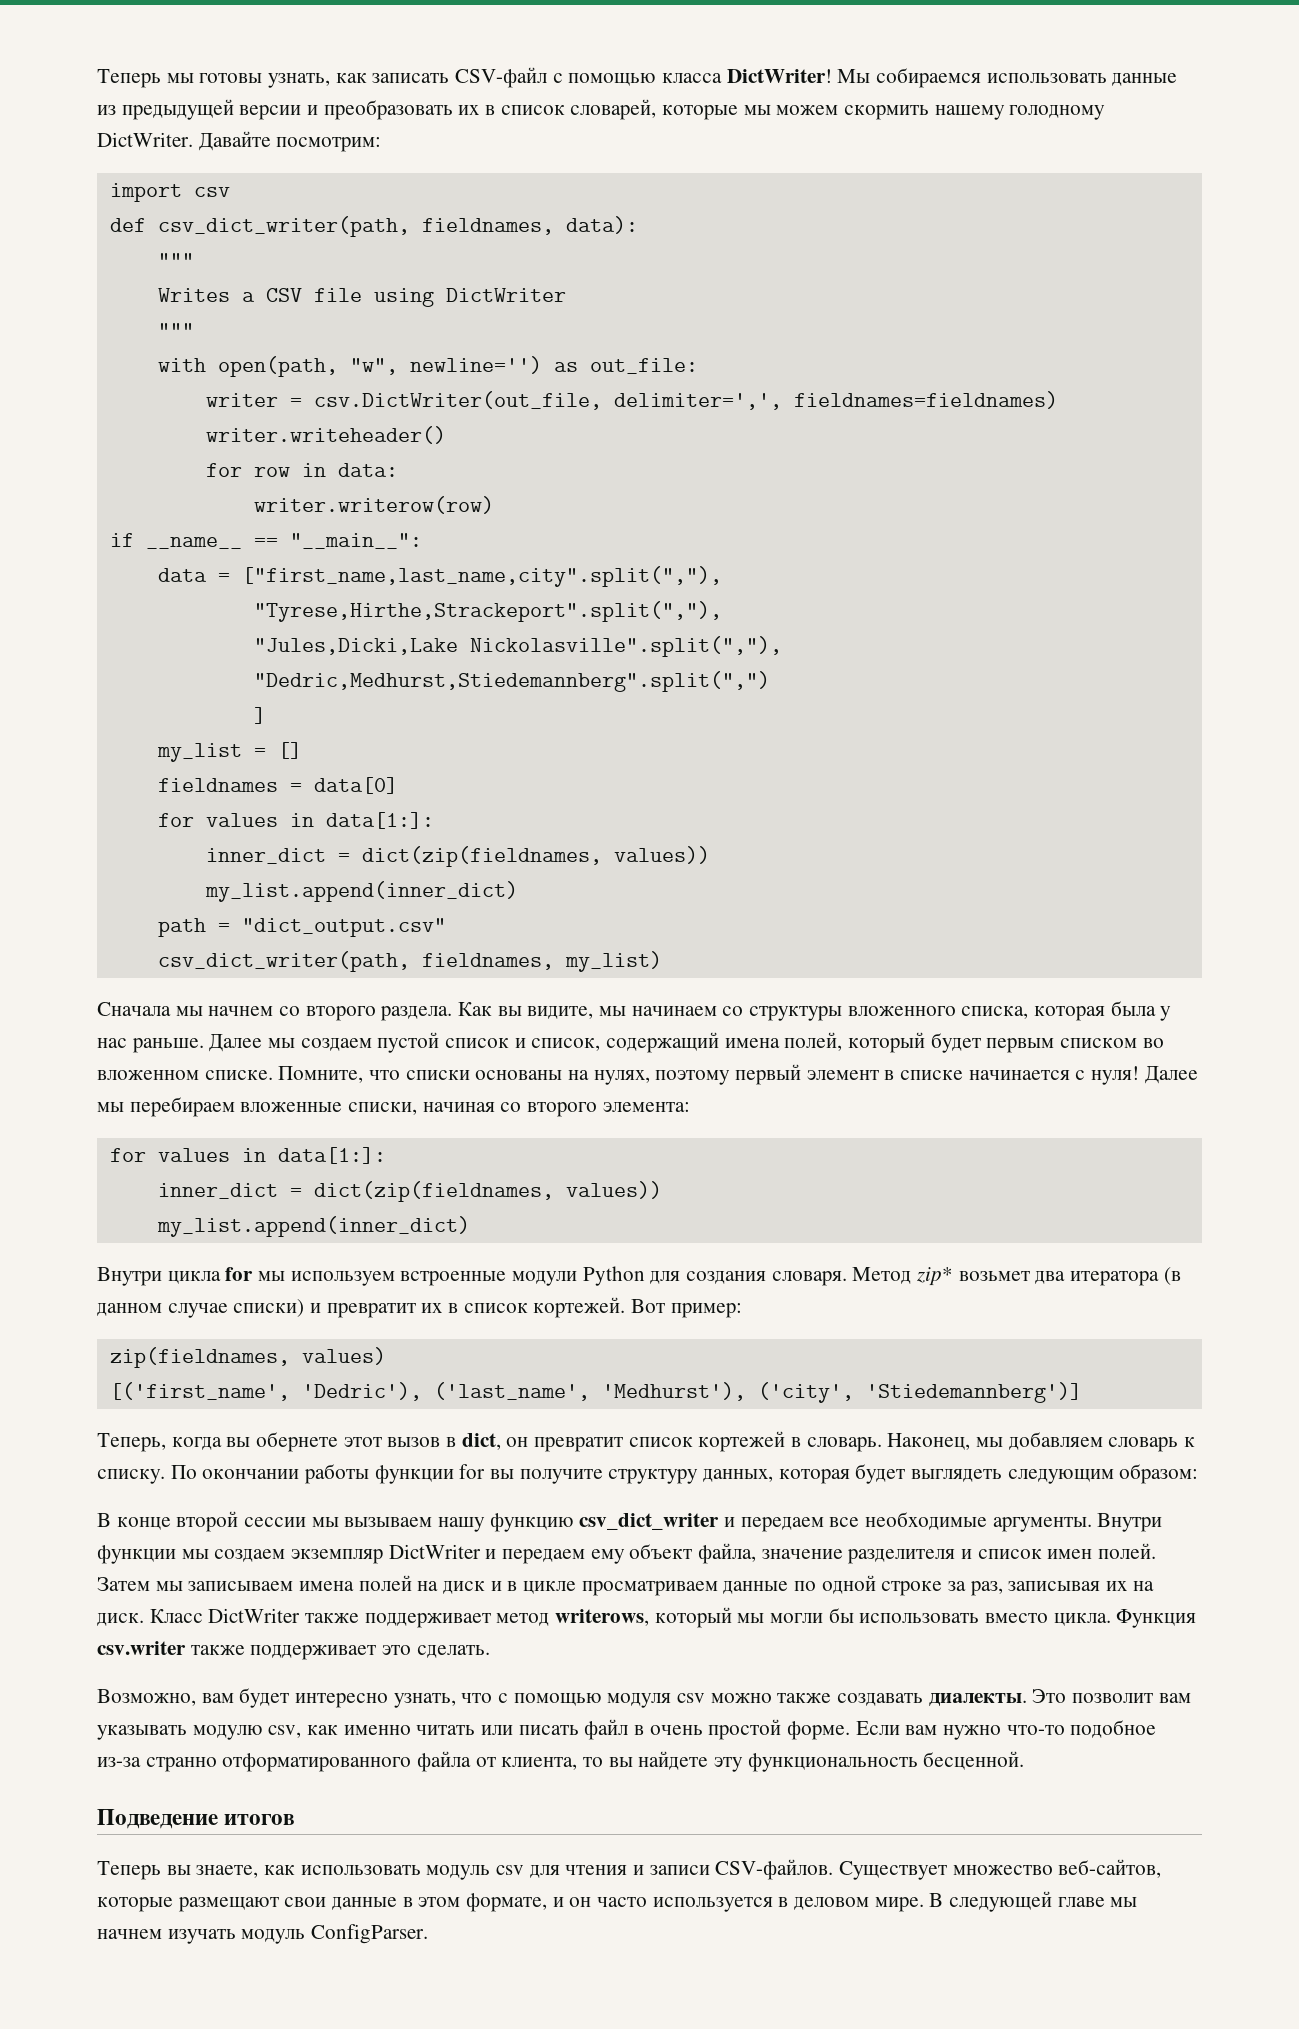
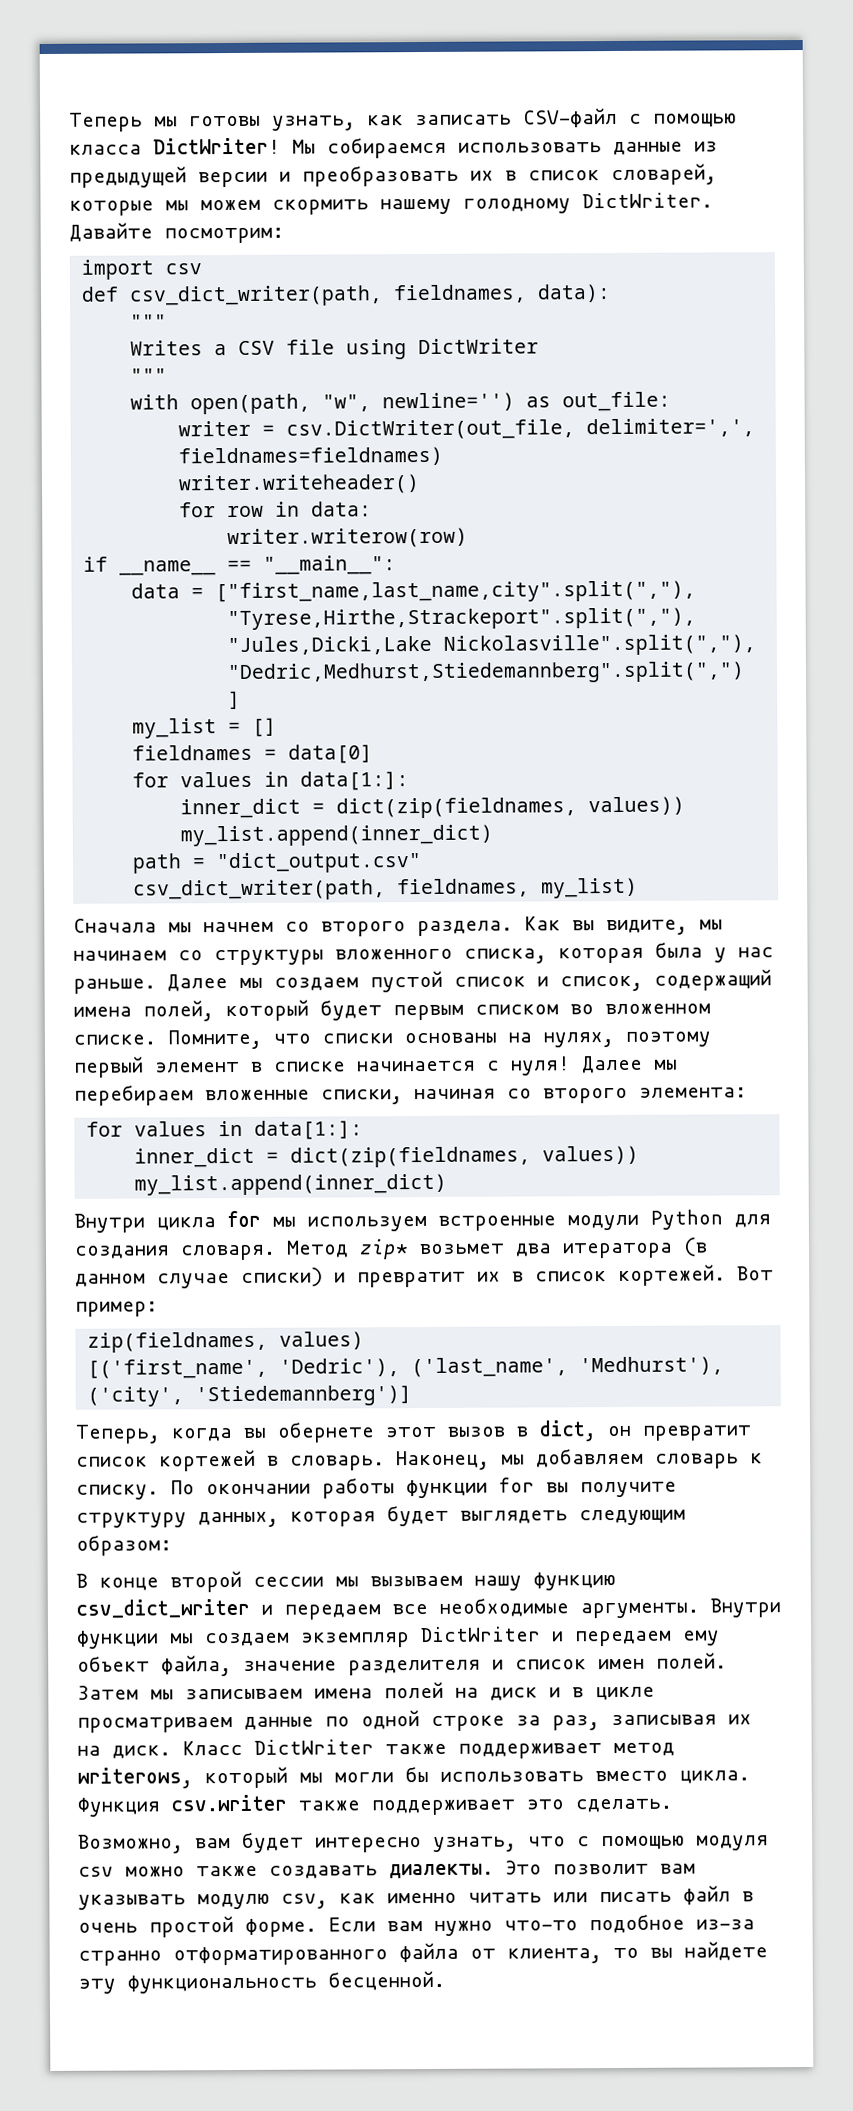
- Подведение итогов
- Теперь вы знаете, как использовать модуль csv для чтения и записи CSV-файлов. Существует множество веб-сайтов, которые размещают свои данные в этом формате, и он часто используется в деловом мире. В следующей главе мы начнем изучать модуль ConfigParser.

